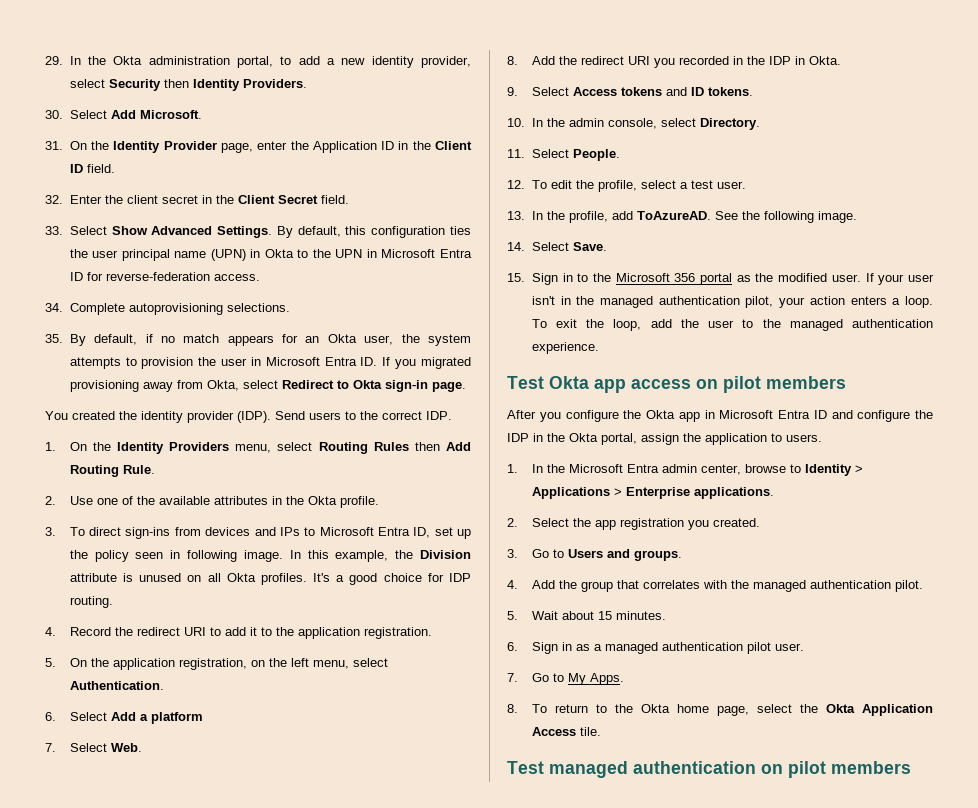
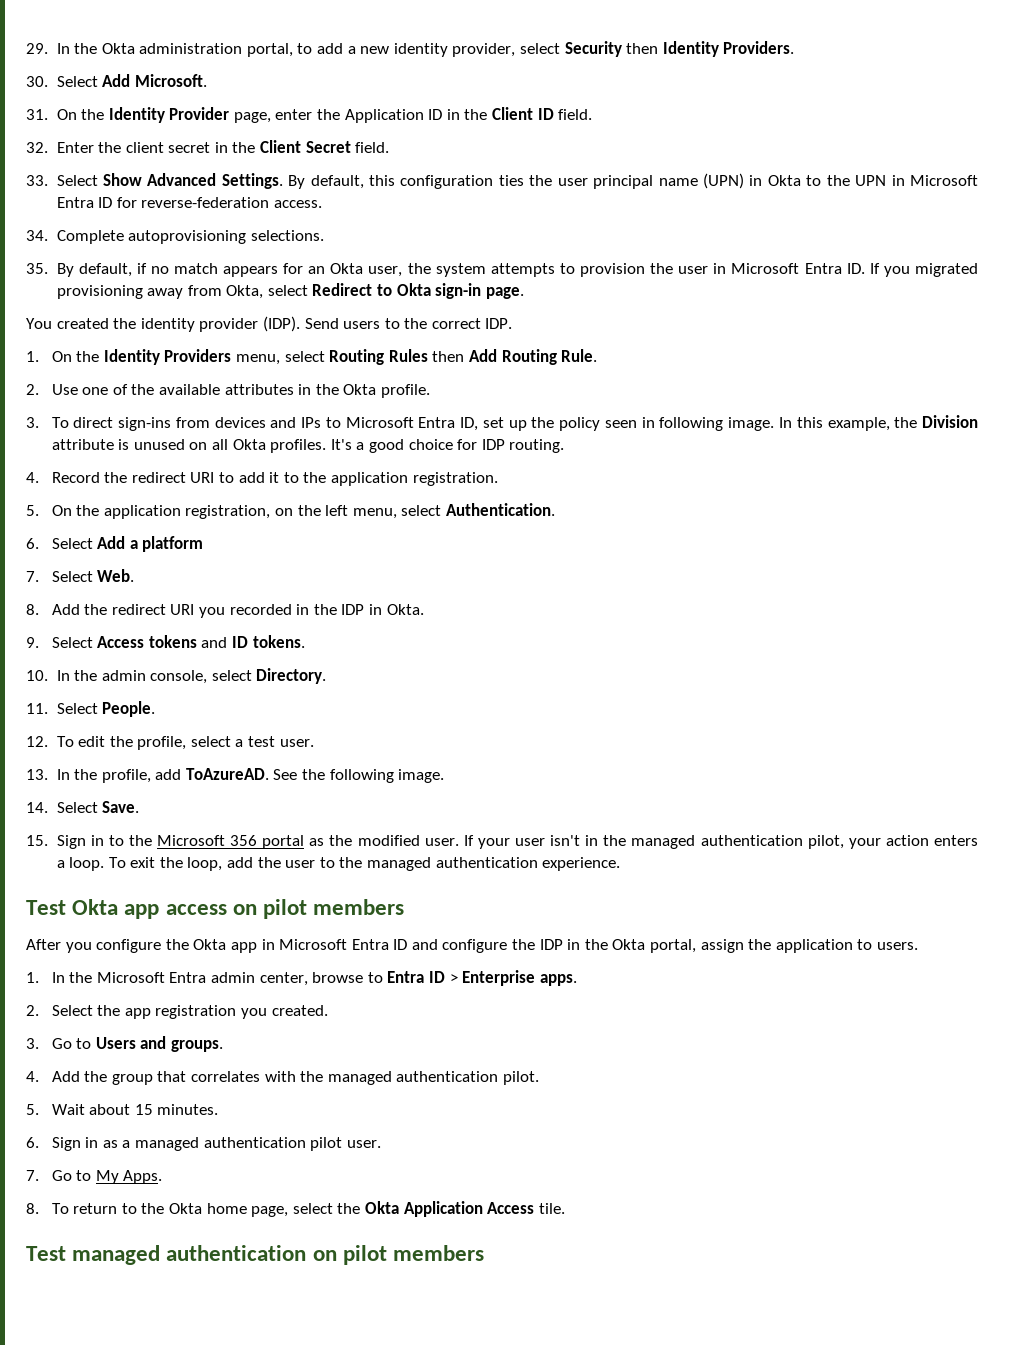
- 1. In the Microsoft Entra admin center, browse to Identity > Applications > Enterprise applications.
+ 1. In the Microsoft Entra admin center, browse to Entra ID > Enterprise apps.

